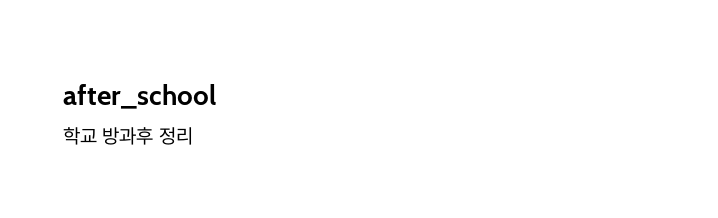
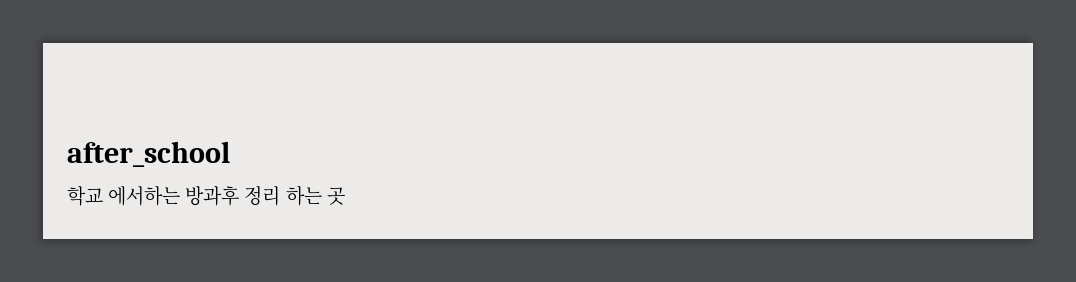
- 학교 방과후 정리
+ 학교 에서하는 방과후 정리 하는 곳

